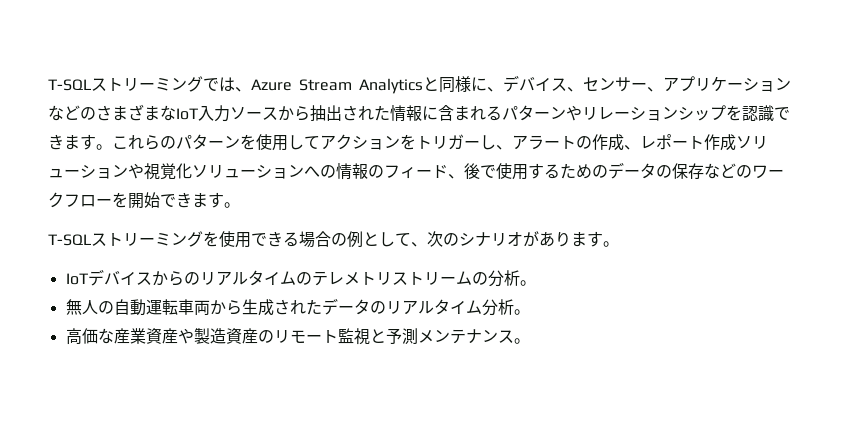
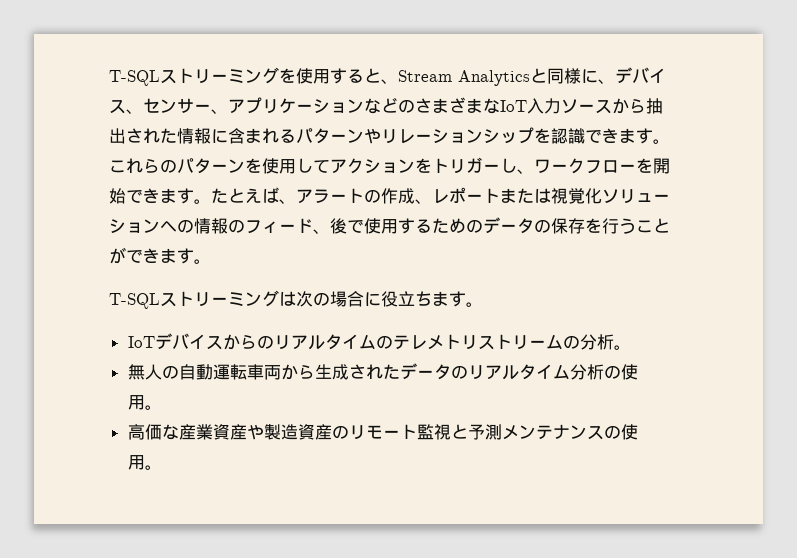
- T-SQLストリーミングでは、Azure Stream Analyticsと同様に、デバイス、センサー、アプリケーションなどのさまざまなIoT入力ソースから抽出された情報に含まれるパターンやリレーションシップを認識できます。
+ T-SQLストリーミングを使用すると、Stream Analyticsと同様に、デバイス、センサー、アプリケーションなどのさまざまなIoT入力ソースから抽出された情報に含まれるパターンやリレーションシップを認識できます。
- これらのパターンを使用してアクションをトリガーし、アラートの作成、レポート作成ソリューションや視覚化ソリューションへの情報のフィード、後で使用するためのデータの保存などのワークフローを開始できます。
+ これらのパターンを使用してアクションをトリガーし、ワークフローを開始できます。たとえば、アラートの作成、レポートまたは視覚化ソリューションへの情報のフィード、後で使用するためのデータの保存を行うことができます。
- T-SQLストリーミングを使用できる場合の例として、次のシナリオがあります。
+ T-SQLストリーミングは次の場合に役立ちます。
- 無人の自動運転車両から生成されたデータのリアルタイム分析。
+ 無人の自動運転車両から生成されたデータのリアルタイム分析の使用。
- 高価な産業資産や製造資産のリモート監視と予測メンテナンス。
+ 高価な産業資産や製造資産のリモート監視と予測メンテナンスの使用。

